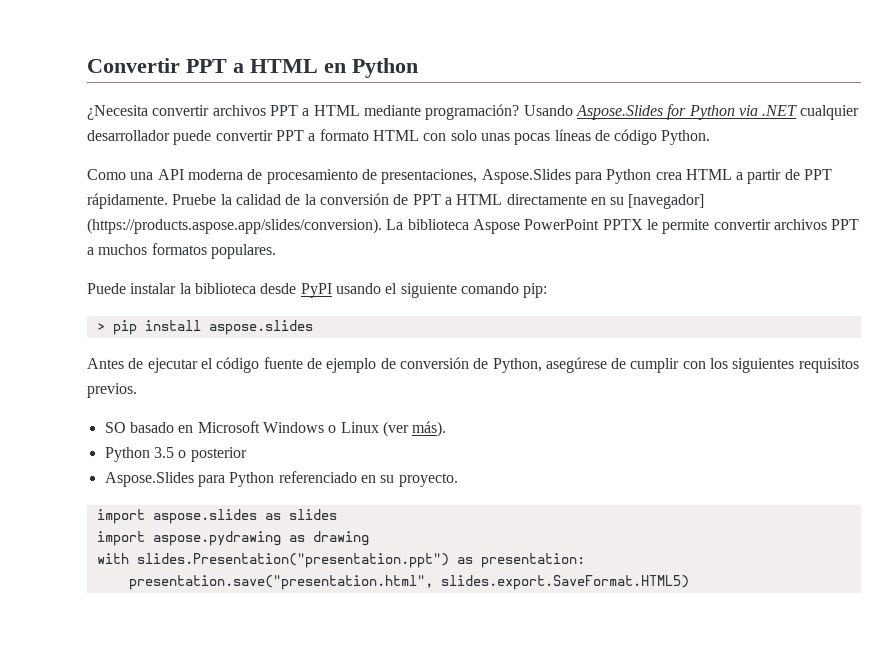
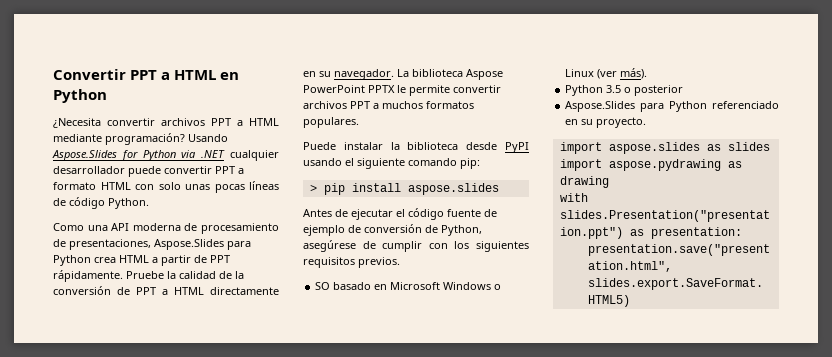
- Pruebe la calidad de la conversión de PPT a HTML directamente en su [navegador] (https://products.aspose.app/slides/conversion). La biblioteca Aspose PowerPoint PPTX le permite convertir archivos PPT a muchos formatos populares.
+ Pruebe la calidad de la conversión de PPT a HTML directamente en su navegador. La biblioteca Aspose PowerPoint PPTX le permite convertir archivos PPT a muchos formatos populares.

